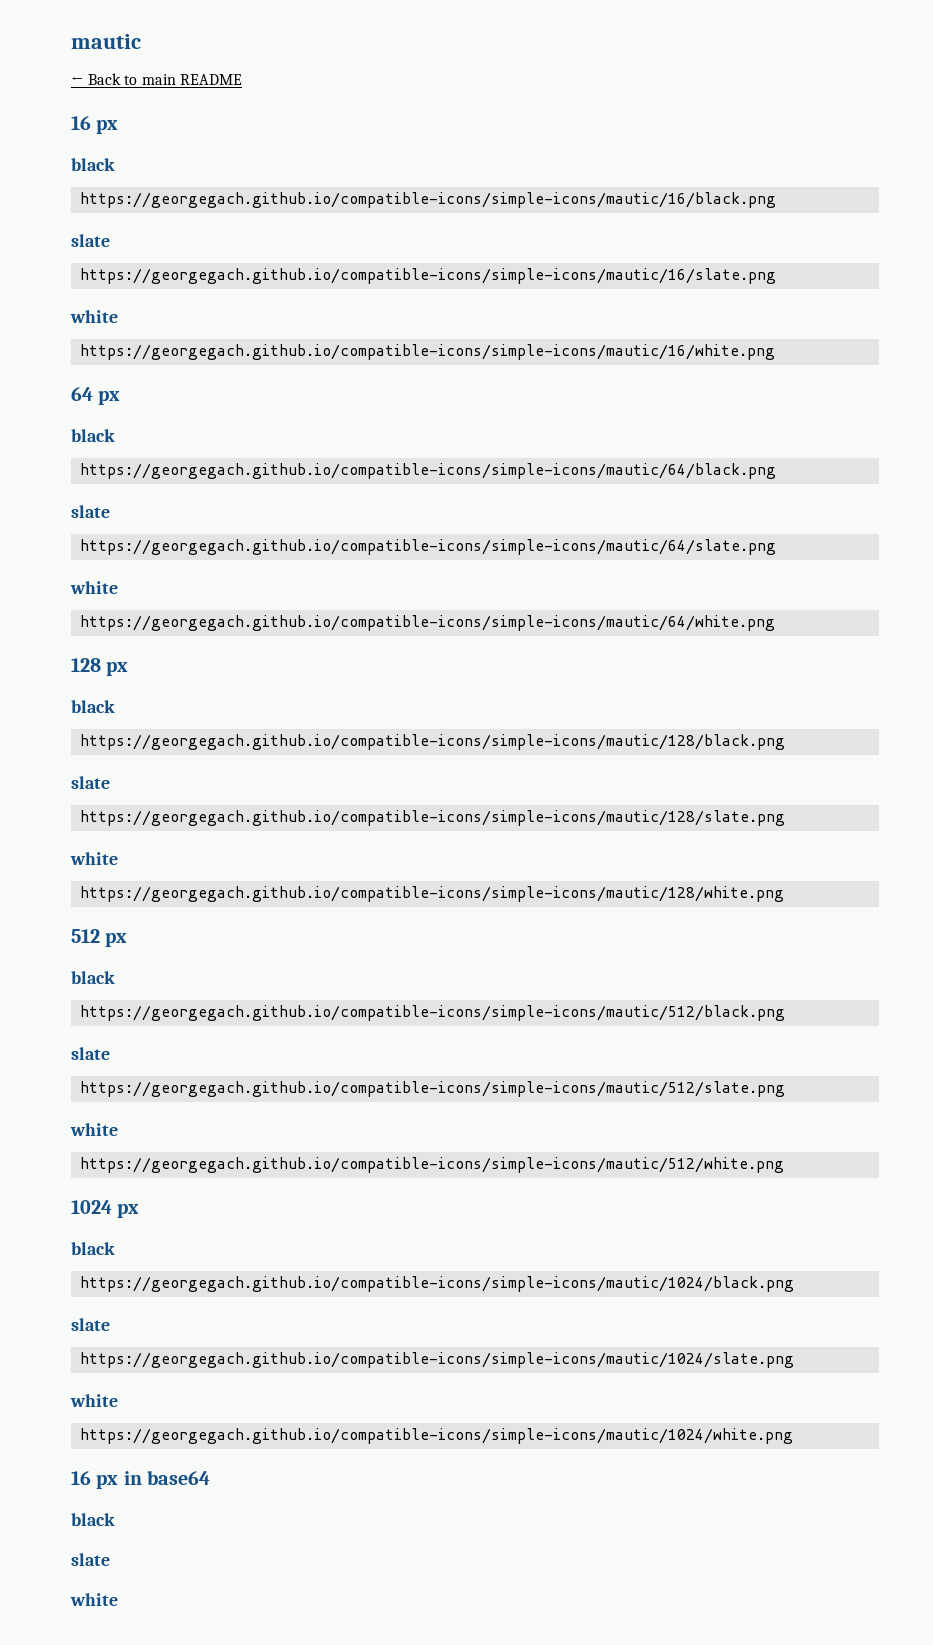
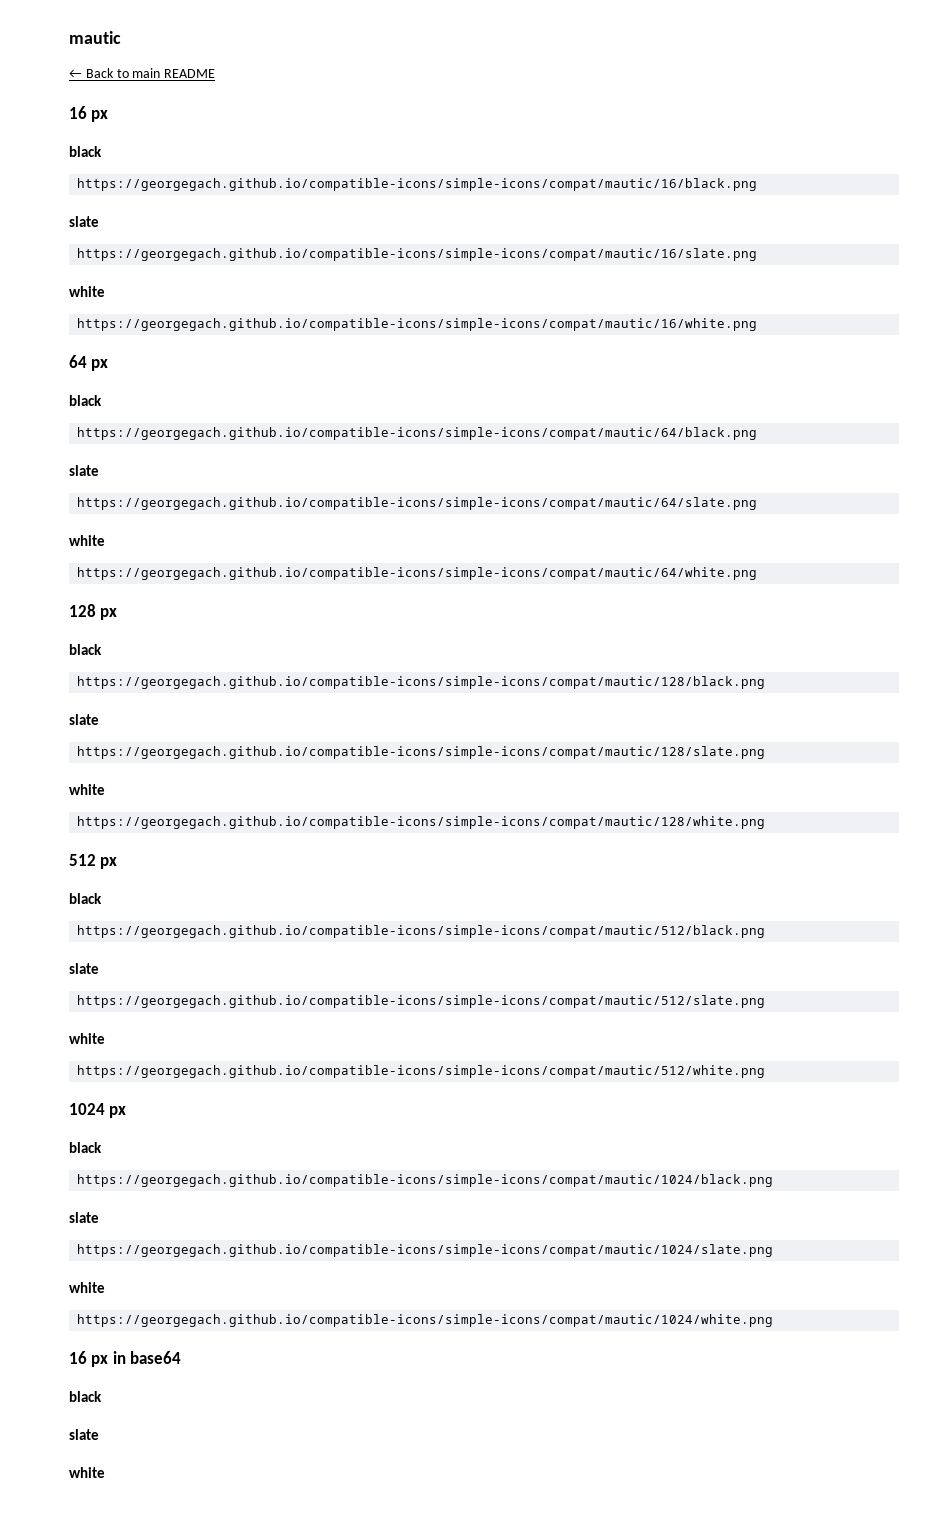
- https://georgegach.github.io/compatible-icons/simple-icons/mautic/16/black.png
+ https://georgegach.github.io/compatible-icons/simple-icons/compat/mautic/16/black.png
  slate
- https://georgegach.github.io/compatible-icons/simple-icons/mautic/16/slate.png
+ https://georgegach.github.io/compatible-icons/simple-icons/compat/mautic/16/slate.png
  white
- https://georgegach.github.io/compatible-icons/simple-icons/mautic/16/white.png
+ https://georgegach.github.io/compatible-icons/simple-icons/compat/mautic/16/white.png
- https://georgegach.github.io/compatible-icons/simple-icons/mautic/64/black.png
+ https://georgegach.github.io/compatible-icons/simple-icons/compat/mautic/64/black.png
  slate
- https://georgegach.github.io/compatible-icons/simple-icons/mautic/64/slate.png
+ https://georgegach.github.io/compatible-icons/simple-icons/compat/mautic/64/slate.png
  white
- https://georgegach.github.io/compatible-icons/simple-icons/mautic/64/white.png
+ https://georgegach.github.io/compatible-icons/simple-icons/compat/mautic/64/white.png
- https://georgegach.github.io/compatible-icons/simple-icons/mautic/128/black.png
+ https://georgegach.github.io/compatible-icons/simple-icons/compat/mautic/128/black.png
  slate
- https://georgegach.github.io/compatible-icons/simple-icons/mautic/128/slate.png
+ https://georgegach.github.io/compatible-icons/simple-icons/compat/mautic/128/slate.png
  white
- https://georgegach.github.io/compatible-icons/simple-icons/mautic/128/white.png
+ https://georgegach.github.io/compatible-icons/simple-icons/compat/mautic/128/white.png
- https://georgegach.github.io/compatible-icons/simple-icons/mautic/512/black.png
+ https://georgegach.github.io/compatible-icons/simple-icons/compat/mautic/512/black.png
  slate
- https://georgegach.github.io/compatible-icons/simple-icons/mautic/512/slate.png
+ https://georgegach.github.io/compatible-icons/simple-icons/compat/mautic/512/slate.png
  white
- https://georgegach.github.io/compatible-icons/simple-icons/mautic/512/white.png
+ https://georgegach.github.io/compatible-icons/simple-icons/compat/mautic/512/white.png
- https://georgegach.github.io/compatible-icons/simple-icons/mautic/1024/black.png
+ https://georgegach.github.io/compatible-icons/simple-icons/compat/mautic/1024/black.png
  slate
- https://georgegach.github.io/compatible-icons/simple-icons/mautic/1024/slate.png
+ https://georgegach.github.io/compatible-icons/simple-icons/compat/mautic/1024/slate.png
  white
- https://georgegach.github.io/compatible-icons/simple-icons/mautic/1024/white.png
+ https://georgegach.github.io/compatible-icons/simple-icons/compat/mautic/1024/white.png

